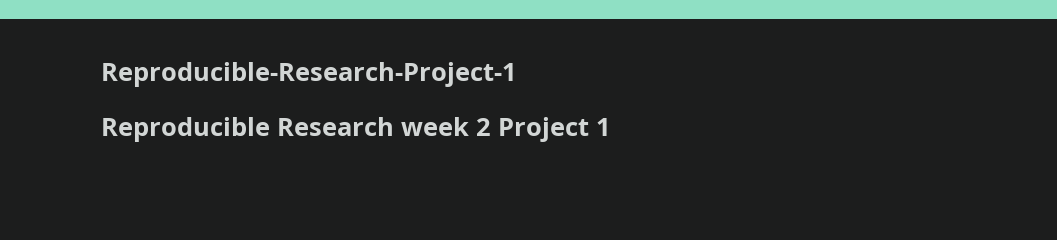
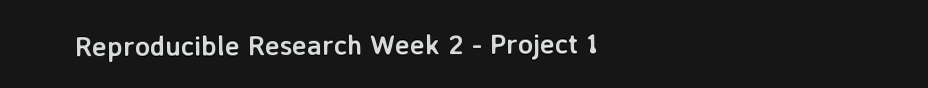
- Reproducible-Research-Project-1
- Reproducible Research week 2 Project 1
+ Reproducible Research Week 2 - Project 1

